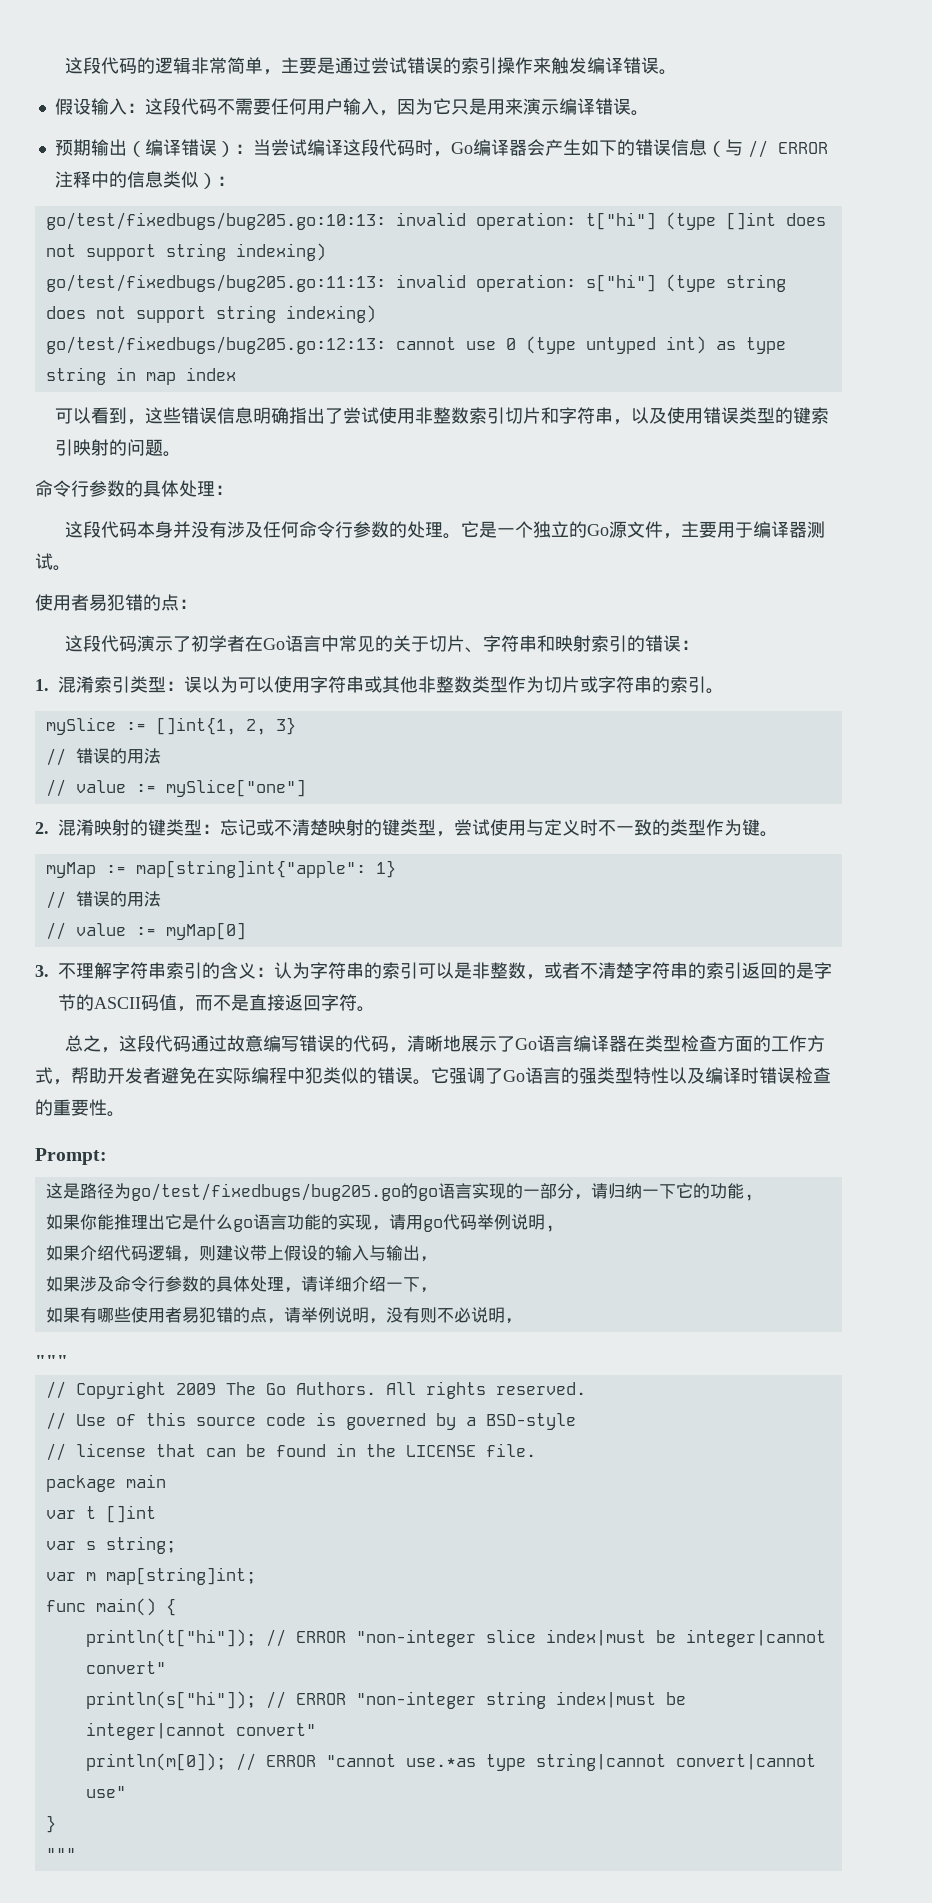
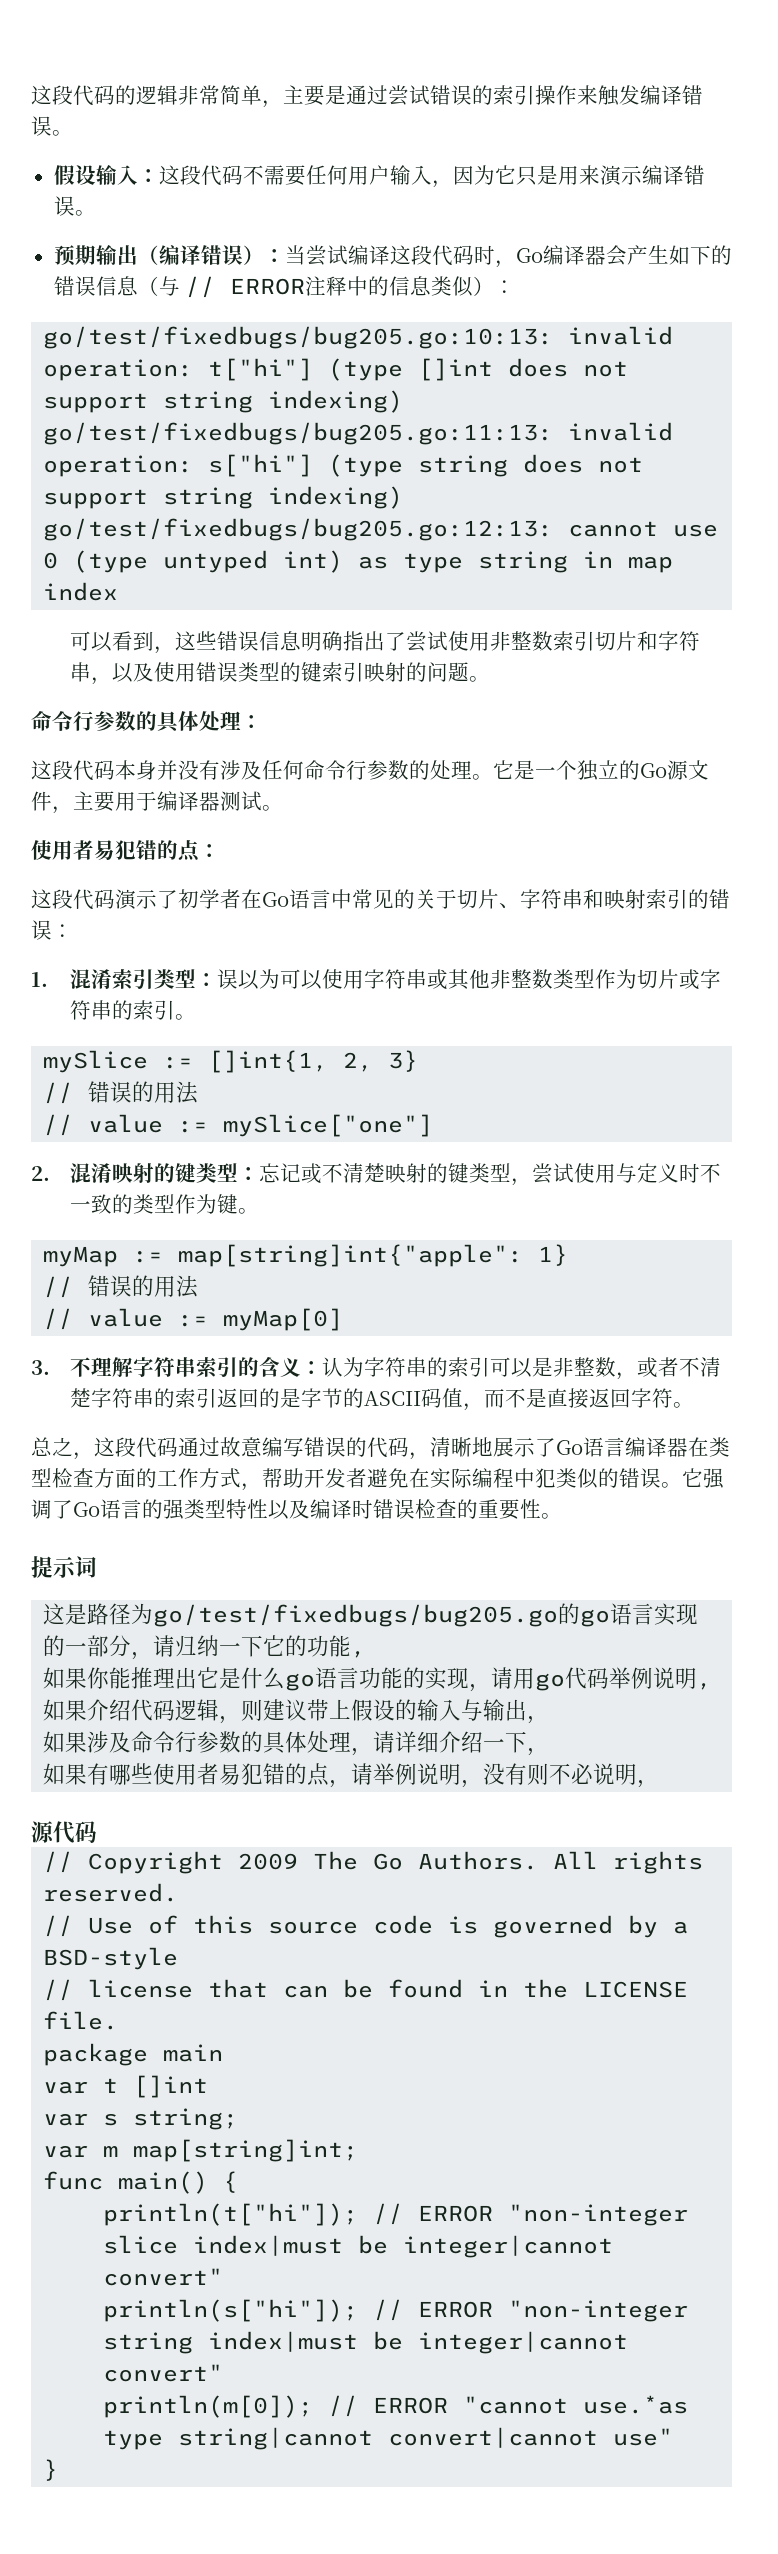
- Prompt:
+ 提示词
  如果有哪些使用者易犯错的点，请举例说明，没有则不必说明，
- """
+ 源代码
  }
- """

